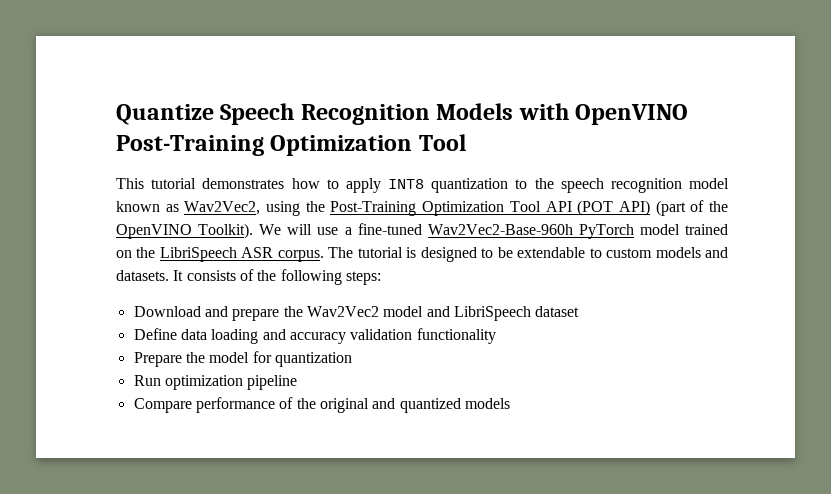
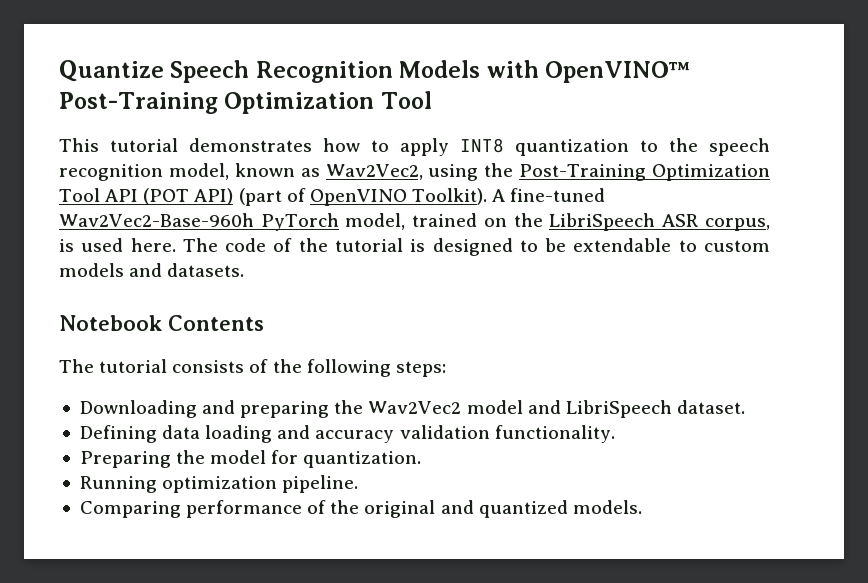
- Quantize Speech Recognition Models with OpenVINO Post-Training Optimization Tool
+ Quantize Speech Recognition Models with OpenVINO™ Post-Training Optimization Tool
- This tutorial demonstrates how to apply INT8 quantization to the speech recognition model known as Wav2Vec2, using the Post-Training Optimization Tool API (POT API) (part of the OpenVINO Toolkit).
+ This tutorial demonstrates how to apply INT8 quantization to the speech recognition model, known as Wav2Vec2, using the Post-Training Optimization Tool API (POT API) (part of OpenVINO Toolkit).
- We will use a fine-tuned Wav2Vec2-Base-960h PyTorch model trained on the LibriSpeech ASR corpus. The tutorial is designed to be extendable to custom models and datasets. It consists of the following steps:
+ A fine-tuned Wav2Vec2-Base-960h PyTorch model, trained on the LibriSpeech ASR corpus, is used here. The code of the tutorial is designed to be extendable to custom models and datasets.
+ Notebook Contents
+ The tutorial consists of the following steps:
- Download and prepare the Wav2Vec2 model and LibriSpeech dataset
- Define data loading and accuracy validation functionality
- Prepare the model for quantization
- Run optimization pipeline
- Compare performance of the original and quantized models
+ Downloading and preparing the Wav2Vec2 model and LibriSpeech dataset.
+ Defining data loading and accuracy validation functionality.
+ Preparing the model for quantization.
+ Running optimization pipeline.
+ Comparing performance of the original and quantized models.

